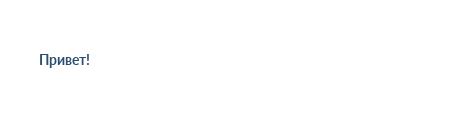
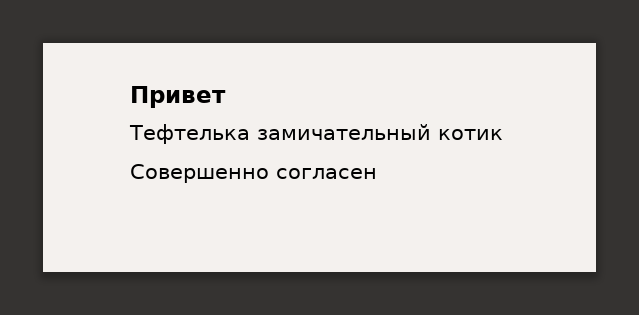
- Привет!
+ Привет
+ Тефтелька замичательный котик
+ Совершенно согласен

